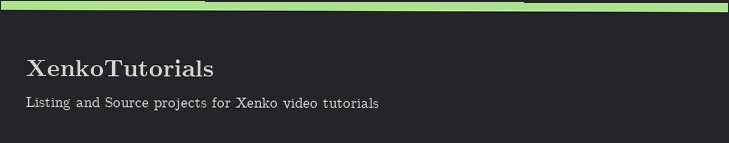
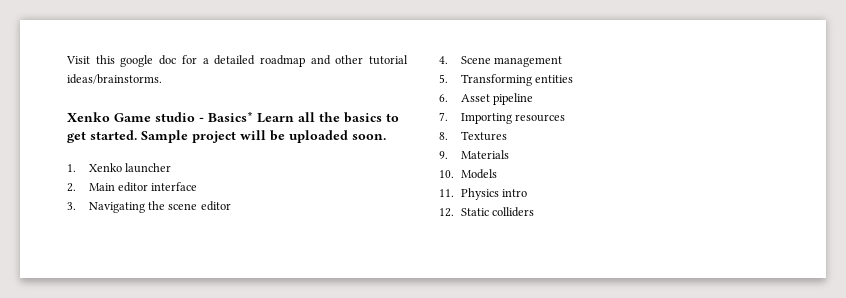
- XenkoTutorials
- Listing and Source projects for Xenko video tutorials
+ Visit this google doc for a detailed roadmap and other tutorial ideas/brainstorms.
+ Xenko Game studio - Basics* Learn all the basics to get started. Sample project will be uploaded soon.
+ 1. Xenko launcher
+ 2. Main editor interface
+ 3. Navigating the scene editor
+ 4. Scene management
+ 5. Transforming entities
+ 6. Asset pipeline
+ 7. Importing resources
+ 8. Textures
+ 9. Materials
+ 10. Models
+ 11. Physics intro
+ 12. Static colliders

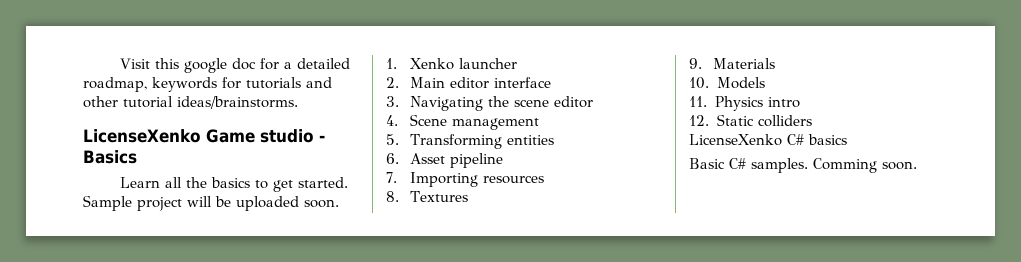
- Visit this google doc for a detailed roadmap and other tutorial ideas/brainstorms.
+ Visit this google doc for a detailed roadmap, keywords for tutorials and other tutorial ideas/brainstorms.
- Xenko Game studio - Basics* Learn all the basics to get started.
+ LicenseXenko Game studio - Basics
+ Learn all the basics to get started.
+ LicenseXenko C# basics
+ Basic C# samples. Comming soon.

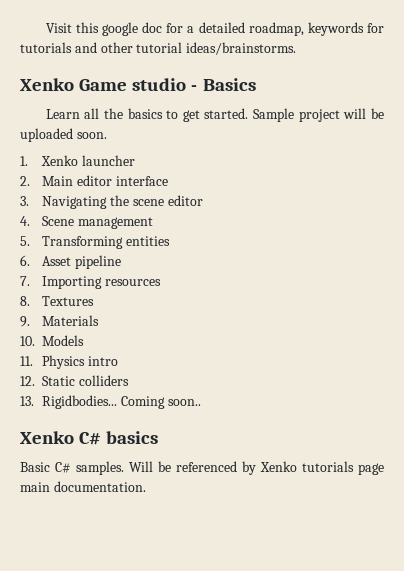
- LicenseXenko Game studio - Basics
+ Xenko Game studio - Basics
- LicenseXenko C# basics
+ 13. Rigidbodies... Coming soon..
+ Xenko C# basics
- Comming soon.
+ Will be referenced by Xenko tutorials page main documentation.

